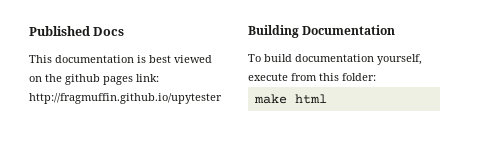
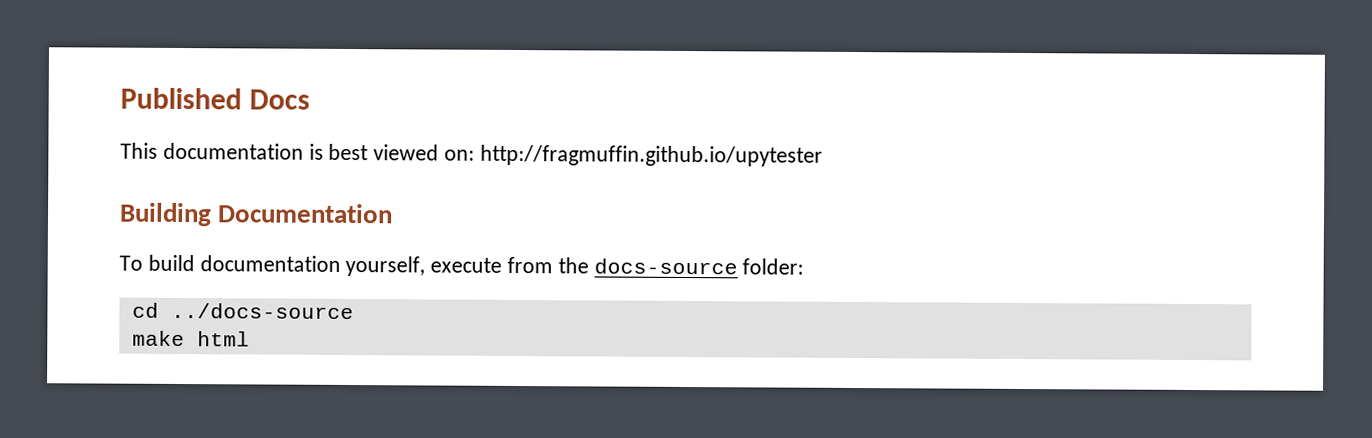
- This documentation is best viewed on the github pages link: http://fragmuffin.github.io/upytester
+ This documentation is best viewed on: http://fragmuffin.github.io/upytester
- To build documentation yourself, execute from this folder:
+ To build documentation yourself, execute from the docs-source folder:
+ cd ../docs-source

